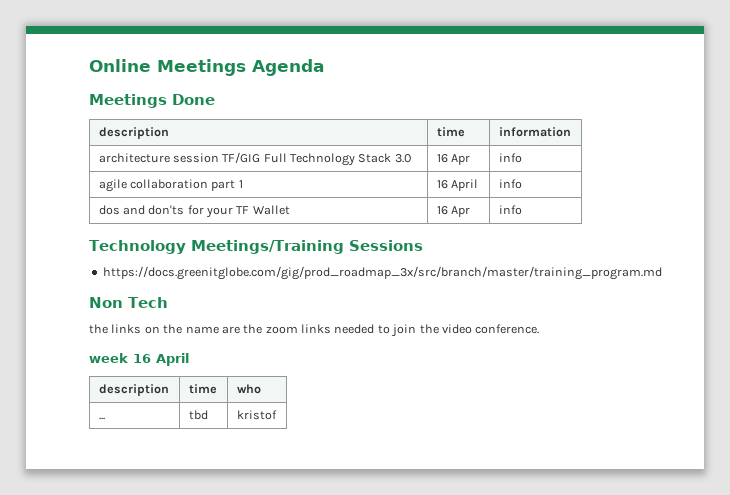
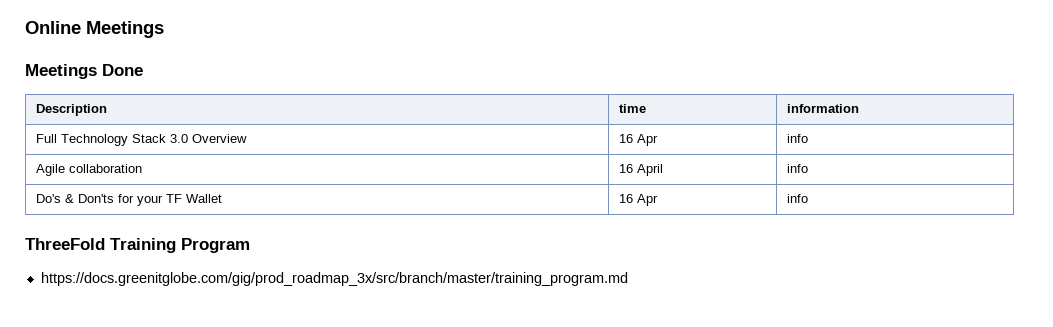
- Online Meetings Agenda
+ Online Meetings
- description | time | information
+ Description | time | information
- architecture session TF/GIG Full Technology Stack 3.0 | 16 Apr | info
- agile collaboration part 1 | 16 April | info
+ Full Technology Stack 3.0 Overview | 16 Apr | info
+ Agile collaboration | 16 April | info
- dos and don'ts for your TF Wallet | 16 Apr | info
+ Do's & Don'ts for your TF Wallet | 16 Apr | info
- Technology Meetings/Training Sessions
+ ThreeFold Training Program
  https://docs.greenitglobe.com/gig/prod_roadmap_3x/src/branch/master/training_program.md
- Non Tech
- the links on the name are the zoom links needed to join the video conference.
- week 16 April
- description | time | who
- ... | tbd | kristof

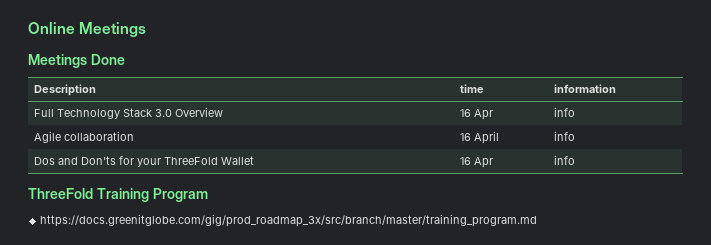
- Do's & Don'ts for your TF Wallet | 16 Apr | info
+ Dos and Don'ts for your ThreeFold Wallet | 16 Apr | info

